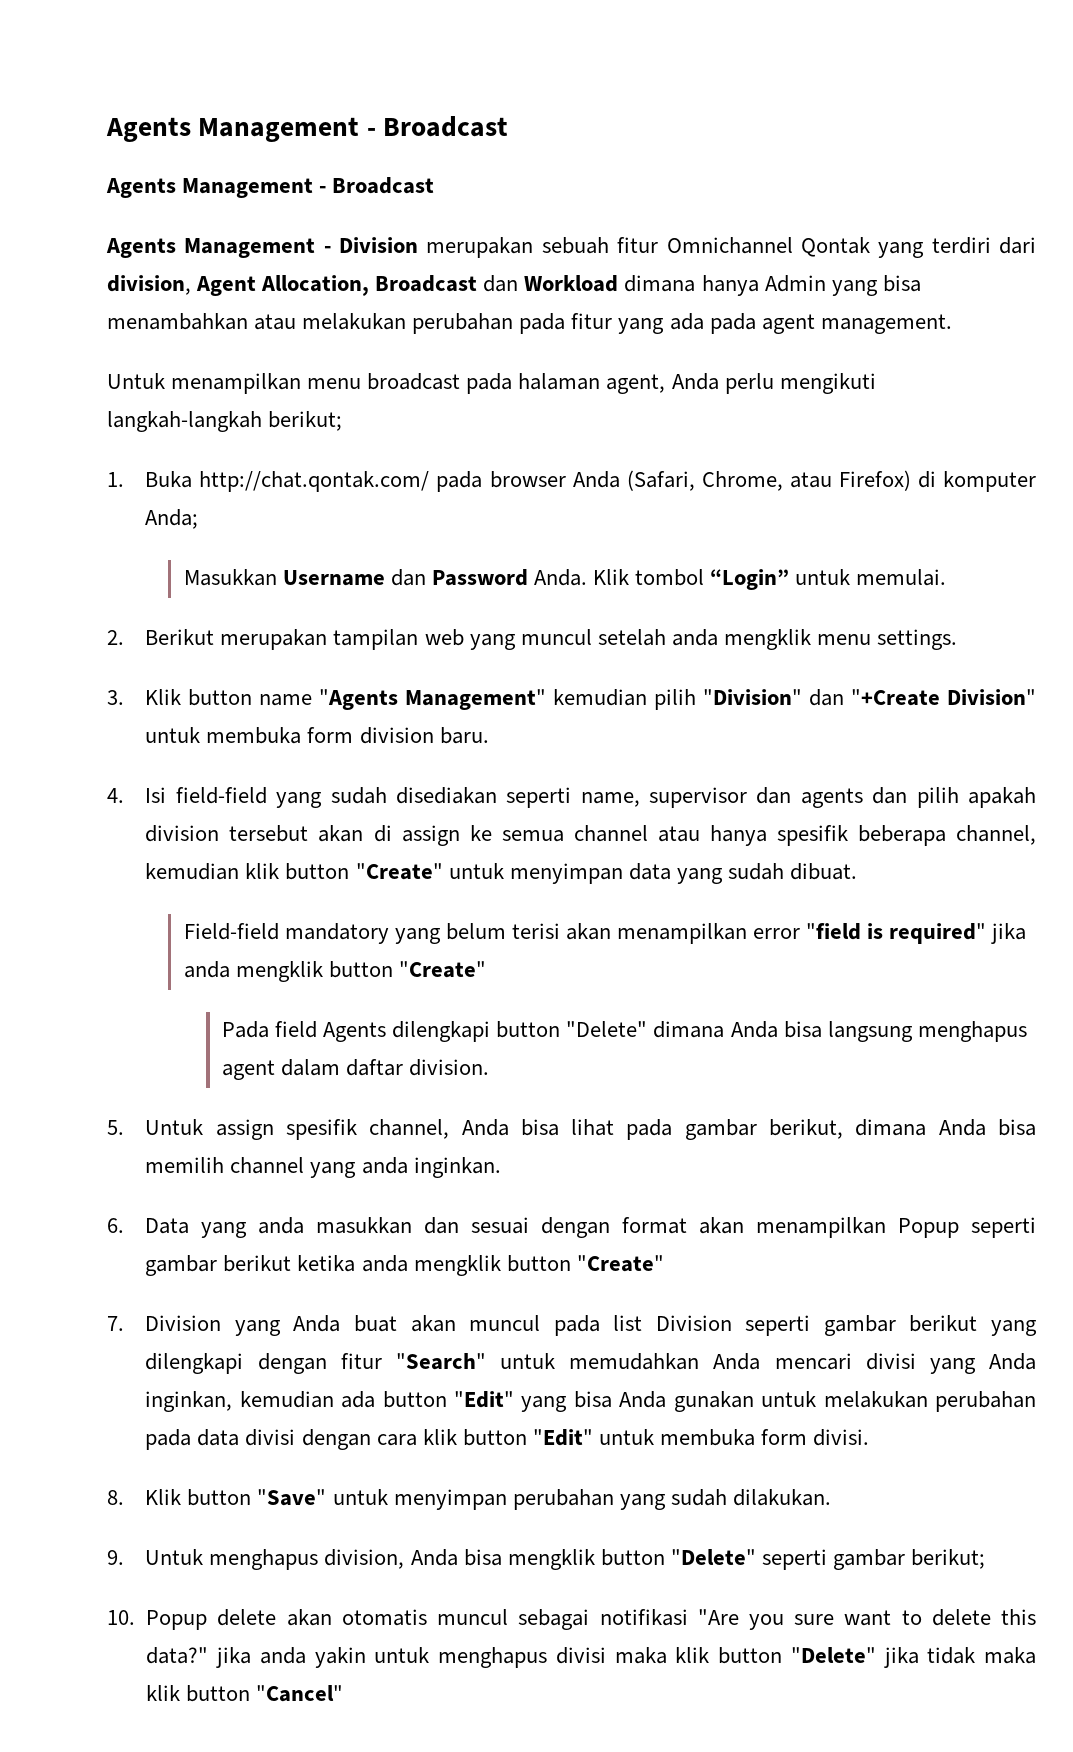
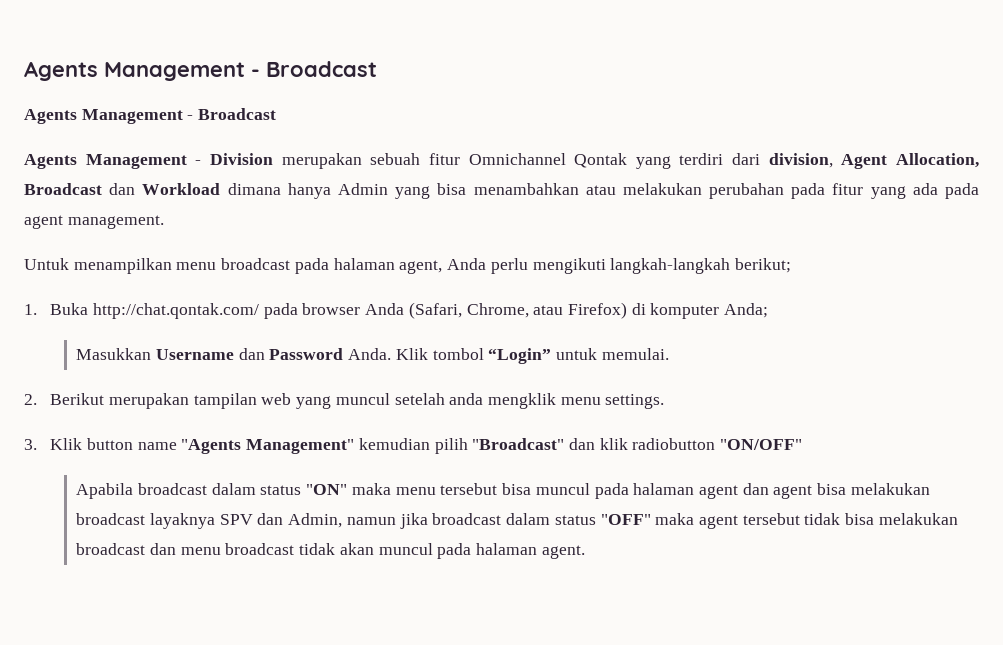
- 3. Klik button name "Agents Management" kemudian pilih "Division" dan "+Create Division" untuk membuka form division baru.
- 4. Isi field-field yang sudah disediakan seperti name, supervisor dan agents dan pilih apakah division tersebut akan di assign ke semua channel atau hanya spesifik beberapa channel, kemudian klik button "Create" untuk menyimpan data yang sudah dibuat.
- Field-field mandatory yang belum terisi akan menampilkan error "field is required" jika anda mengklik button "Create"
- Pada field Agents dilengkapi button "Delete" dimana Anda bisa langsung menghapus agent dalam daftar division.
- 5. Untuk assign spesifik channel, Anda bisa lihat pada gambar berikut, dimana Anda bisa memilih channel yang anda inginkan.
- 6. Data yang anda masukkan dan sesuai dengan format akan menampilkan Popup seperti gambar berikut ketika anda mengklik button "Create"
- 7. Division yang Anda buat akan muncul pada list Division seperti gambar berikut yang dilengkapi dengan fitur "Search" untuk memudahkan Anda mencari divisi yang Anda inginkan, kemudian ada button "Edit" yang bisa Anda gunakan untuk melakukan perubahan pada data divisi dengan cara klik button "Edit" untuk membuka form divisi.
- 8. Klik button "Save" untuk menyimpan perubahan yang sudah dilakukan.
- 9. Untuk menghapus division, Anda bisa mengklik button "Delete" seperti gambar berikut;
- 10. Popup delete akan otomatis muncul sebagai notifikasi "Are you sure want to delete this data?" jika anda yakin untuk menghapus divisi maka klik button "Delete" jika tidak maka klik button "Cancel"
+ 3. Klik button name "Agents Management" kemudian pilih "Broadcast" dan klik radiobutton "ON/OFF"
+ Apabila broadcast dalam status "ON" maka menu tersebut bisa muncul pada halaman agent dan agent bisa melakukan broadcast layaknya SPV dan Admin, namun jika broadcast dalam status "OFF" maka agent tersebut tidak bisa melakukan broadcast dan menu broadcast tidak akan muncul pada halaman agent.

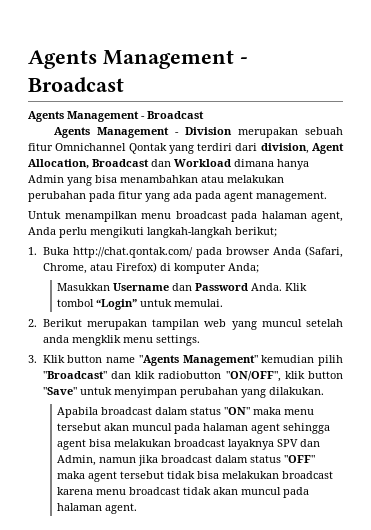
- 3. Klik button name "Agents Management" kemudian pilih "Broadcast" dan klik radiobutton "ON/OFF"
+ 3. Klik button name "Agents Management" kemudian pilih "Broadcast" dan klik radiobutton "ON/OFF", klik button "Save" untuk menyimpan perubahan yang dilakukan.
- Apabila broadcast dalam status "ON" maka menu tersebut bisa muncul pada halaman agent dan agent bisa melakukan broadcast layaknya SPV dan Admin, namun jika broadcast dalam status "OFF" maka agent tersebut tidak bisa melakukan broadcast dan menu broadcast tidak akan muncul pada halaman agent.
+ Apabila broadcast dalam status "ON" maka menu tersebut akan muncul pada halaman agent sehingga agent bisa melakukan broadcast layaknya SPV dan Admin, namun jika broadcast dalam status "OFF" maka agent tersebut tidak bisa melakukan broadcast karena menu broadcast tidak akan muncul pada halaman agent.

